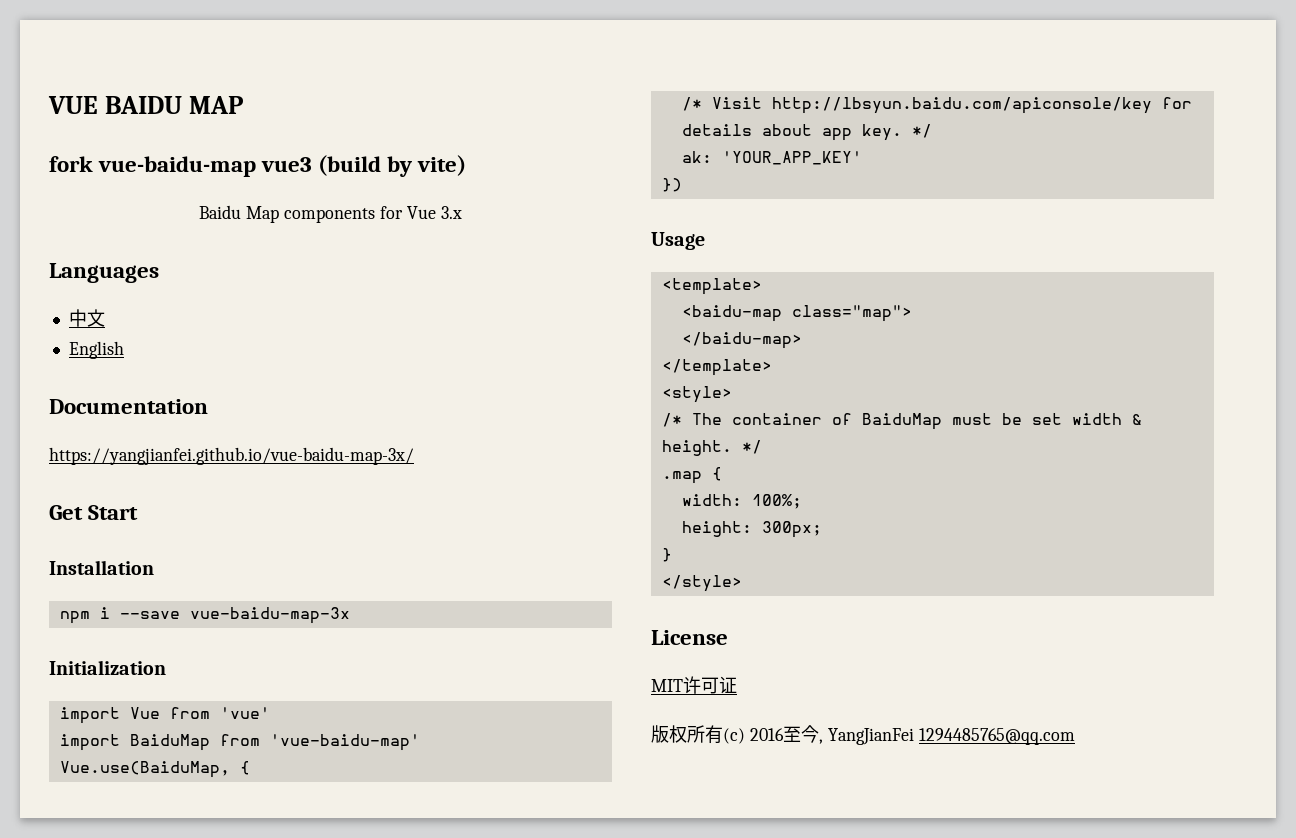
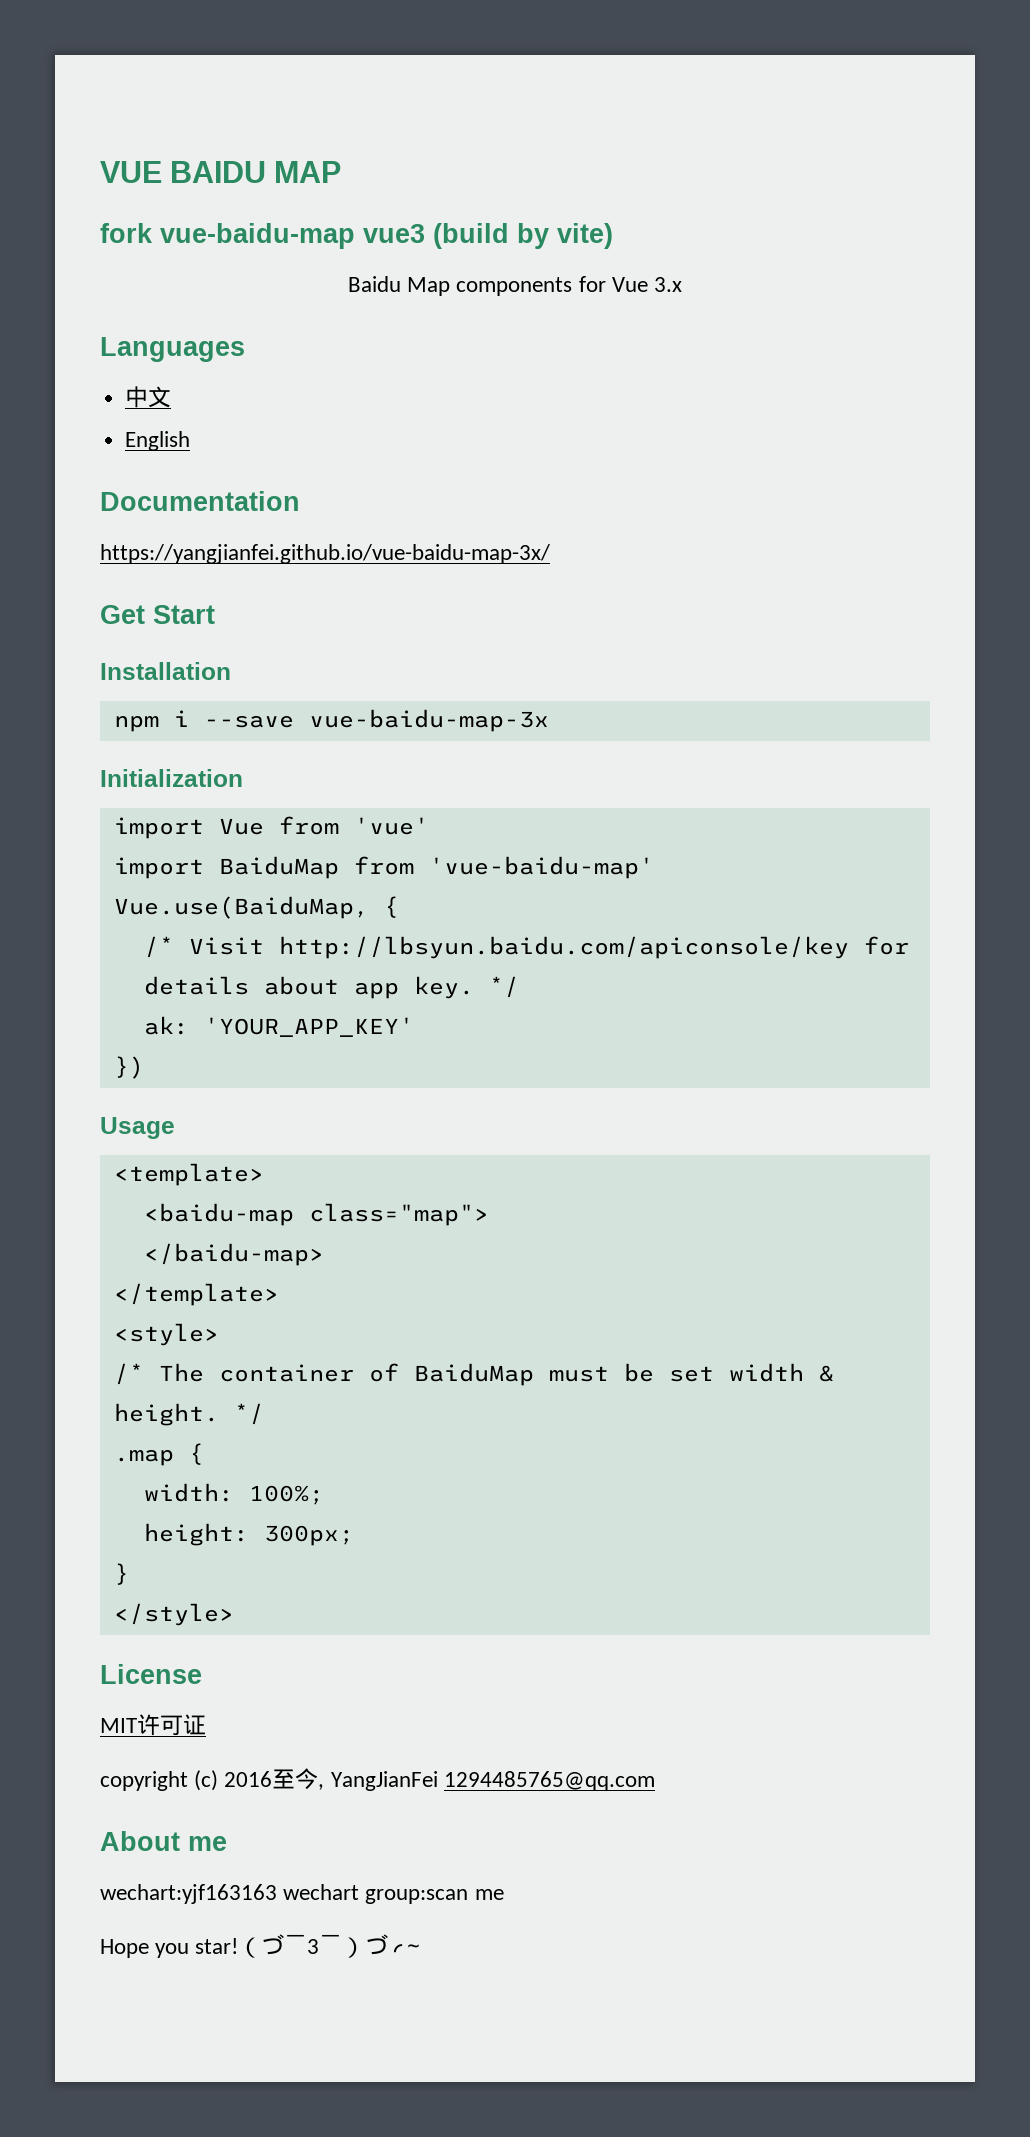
- 版权所有(c) 2016至今, YangJianFei 1294485765@qq.com
+ copyright (c) 2016至今, YangJianFei 1294485765@qq.com
+ About me
+ wechart:yjf163163 wechart group:scan me
+ Hope you star!（づ￣3￣）づ╭～

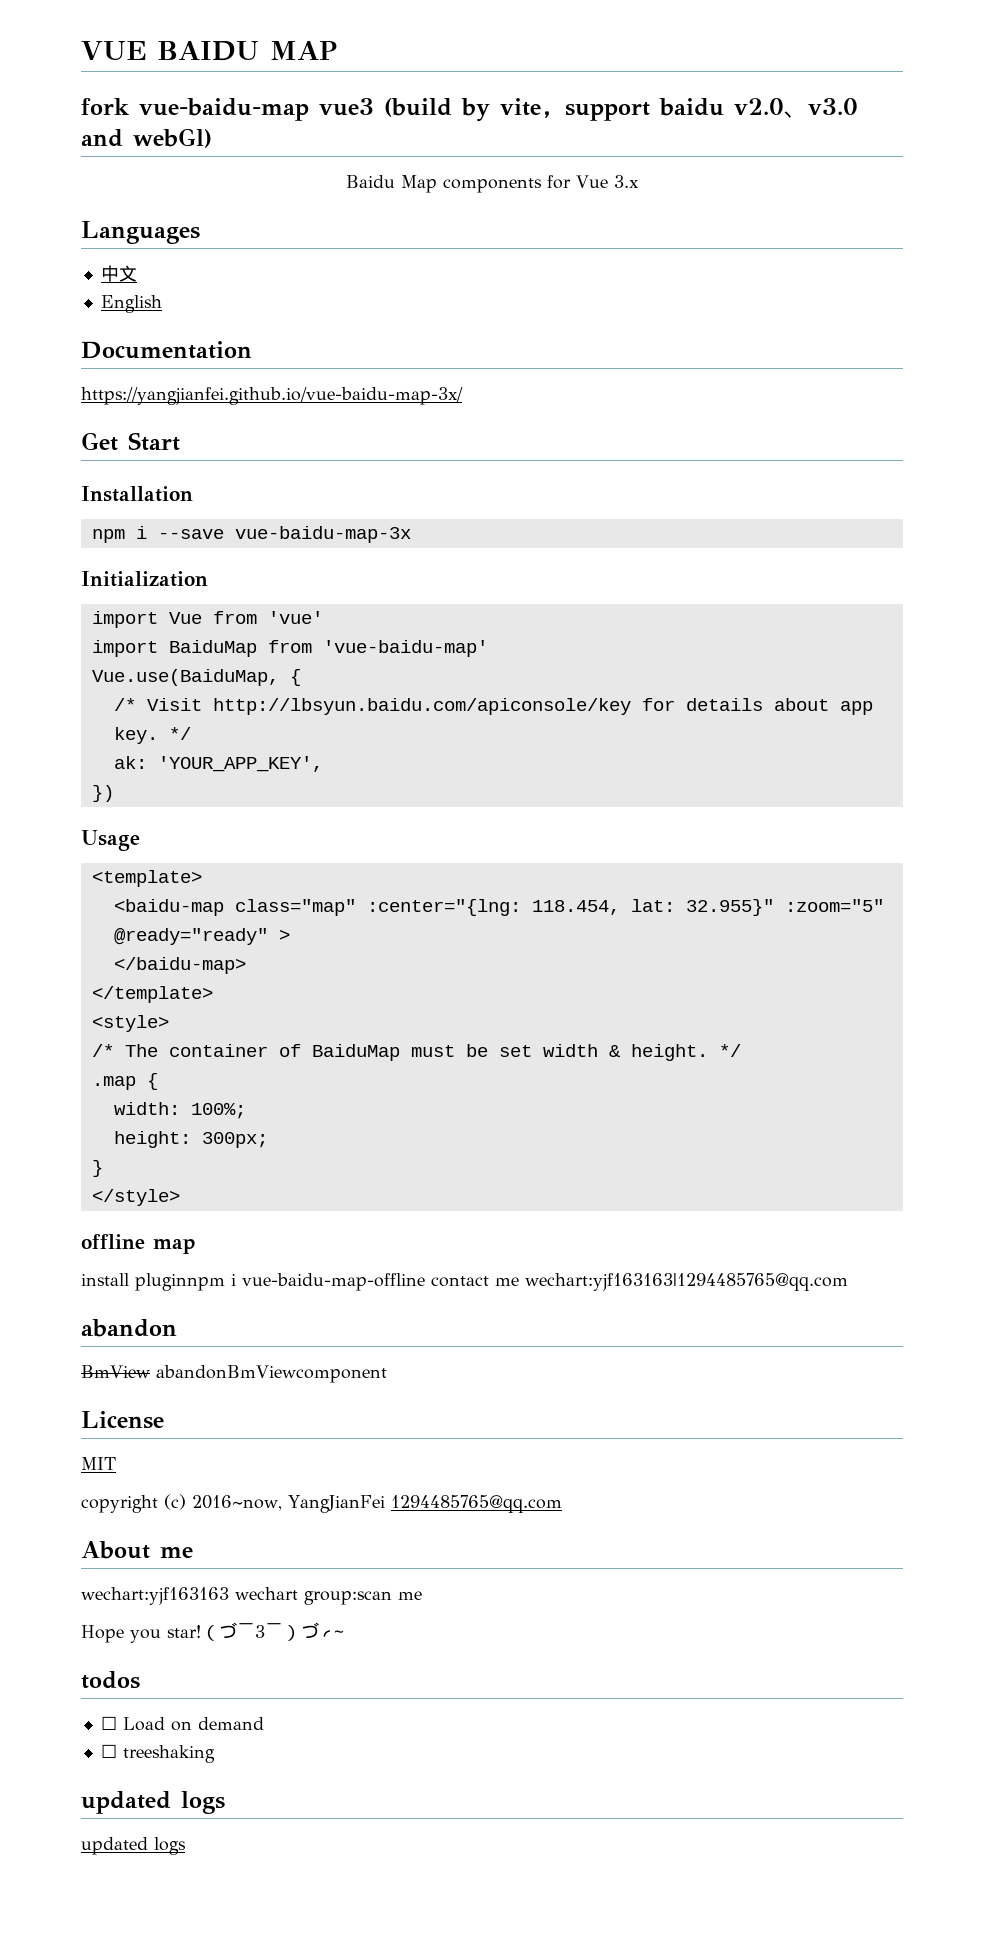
- fork vue-baidu-map vue3 (build by vite)
+ fork vue-baidu-map vue3 (build by vite，support baidu v2.0、v3.0 and webGl)
- ak: 'YOUR_APP_KEY'
+ ak: 'YOUR_APP_KEY',
- <baidu-map class="map">
+ <baidu-map class="map" :center="{lng: 118.454, lat: 32.955}" :zoom="5" @ready="ready" >
+ offline map
+ install pluginnpm i vue-baidu-map-offline contact me wechart:yjf163163|1294485765@qq.com
+ abandon
+ BmView abandonBmViewcomponent
- MIT许可证
+ MIT
- copyright (c) 2016至今, YangJianFei 1294485765@qq.com
+ copyright (c) 2016~now, YangJianFei 1294485765@qq.com
+ todos
+ ☐ Load on demand
+ ☐ treeshaking
+ updated logs
+ updated logs

